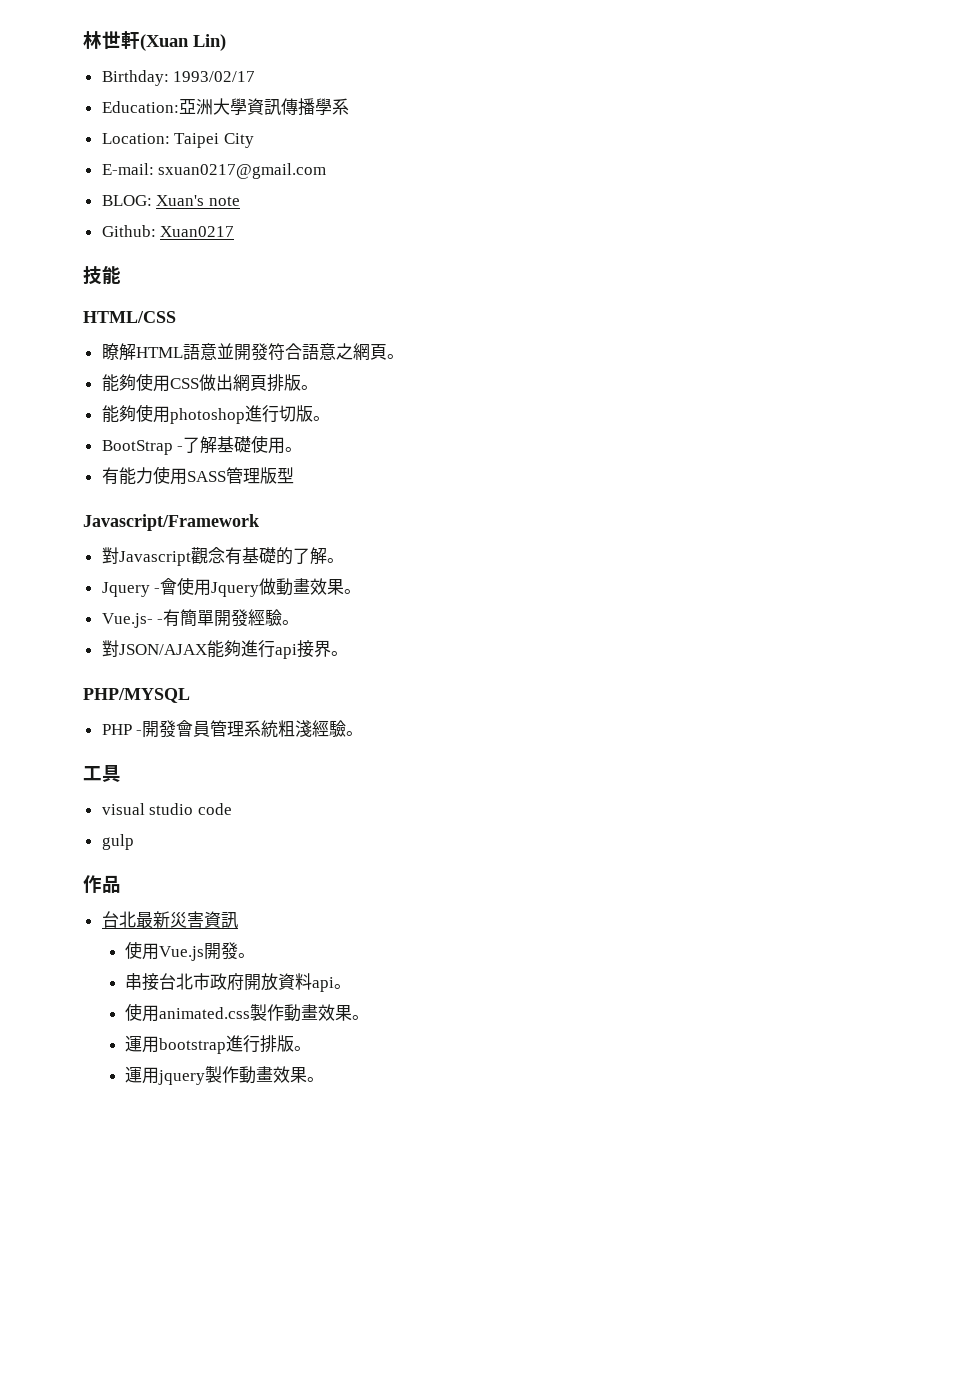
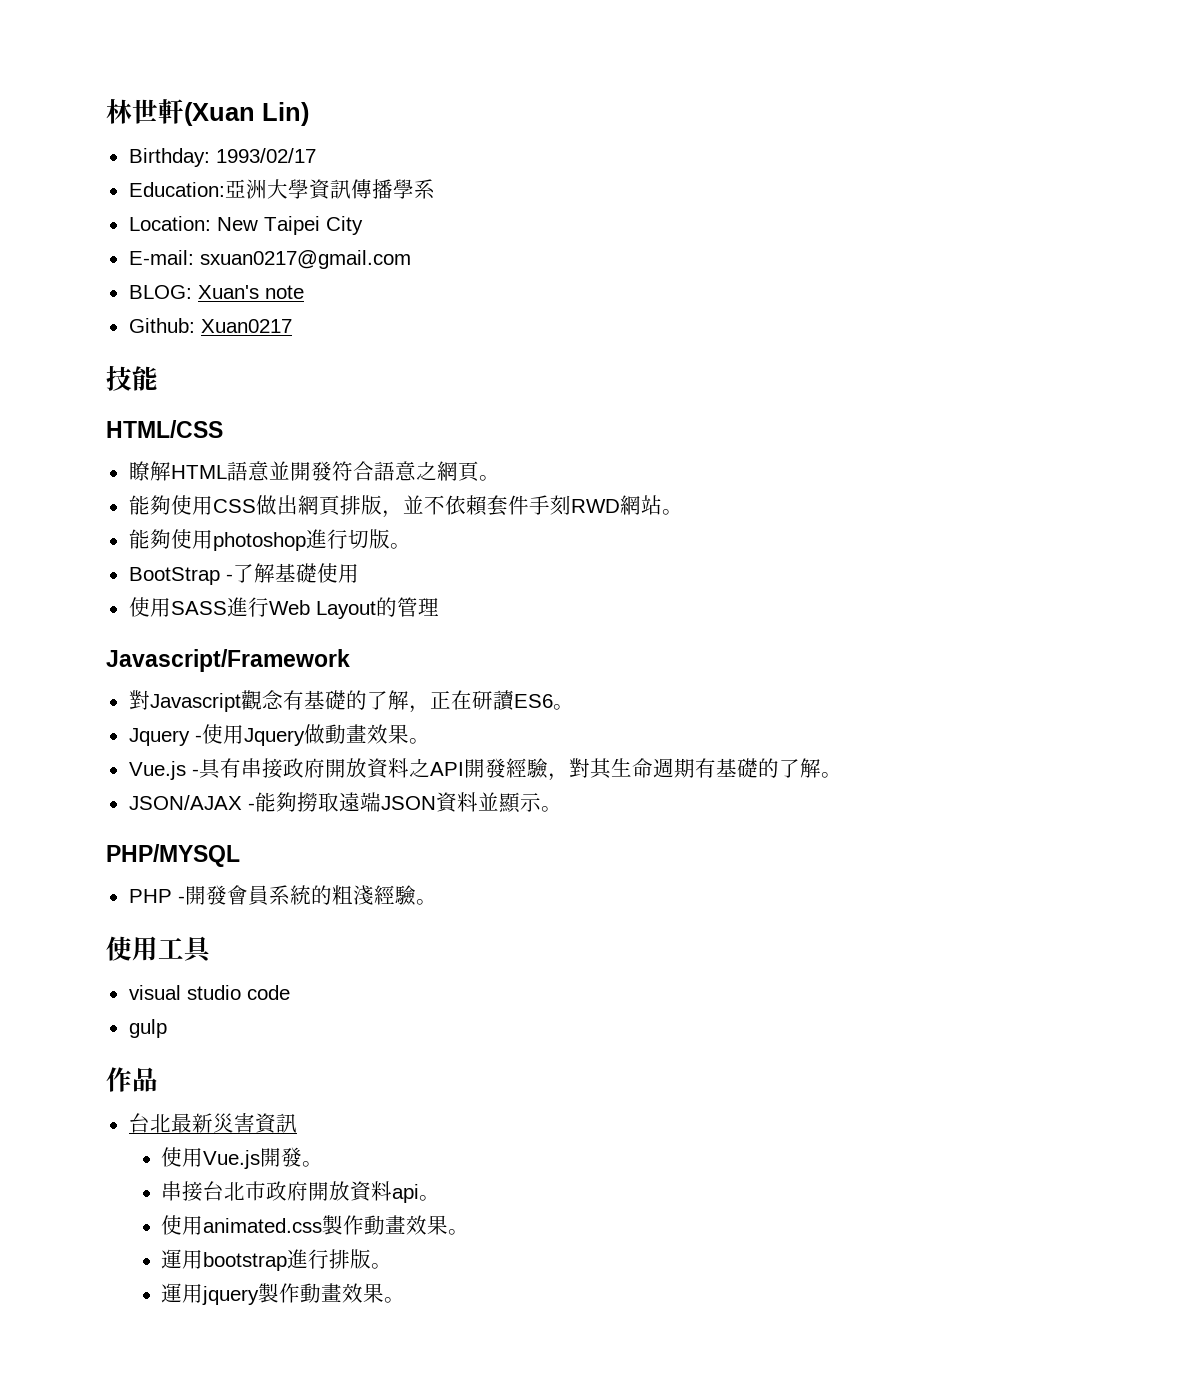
- Location: Taipei City
+ Location: New Taipei City
- 能夠使用CSS做出網頁排版。
+ 能夠使用CSS做出網頁排版，並不依賴套件手刻RWD網站。
- BootStrap -了解基礎使用。
- 有能力使用SASS管理版型
+ BootStrap -了解基礎使用
+ 使用SASS進行Web Layout的管理
- 對Javascript觀念有基礎的了解。
+ 對Javascript觀念有基礎的了解，正在研讀ES6。
- Jquery -會使用Jquery做動畫效果。
+ Jquery -使用Jquery做動畫效果。
- Vue.js- -有簡單開發經驗。
- 對JSON/AJAX能夠進行api接界。
+ Vue.js -具有串接政府開放資料之API開發經驗，對其生命週期有基礎的了解。
+ JSON/AJAX -能夠撈取遠端JSON資料並顯示。
- PHP -開發會員管理系統粗淺經驗。
+ PHP -開發會員系統的粗淺經驗。
- 工具
+ 使用工具

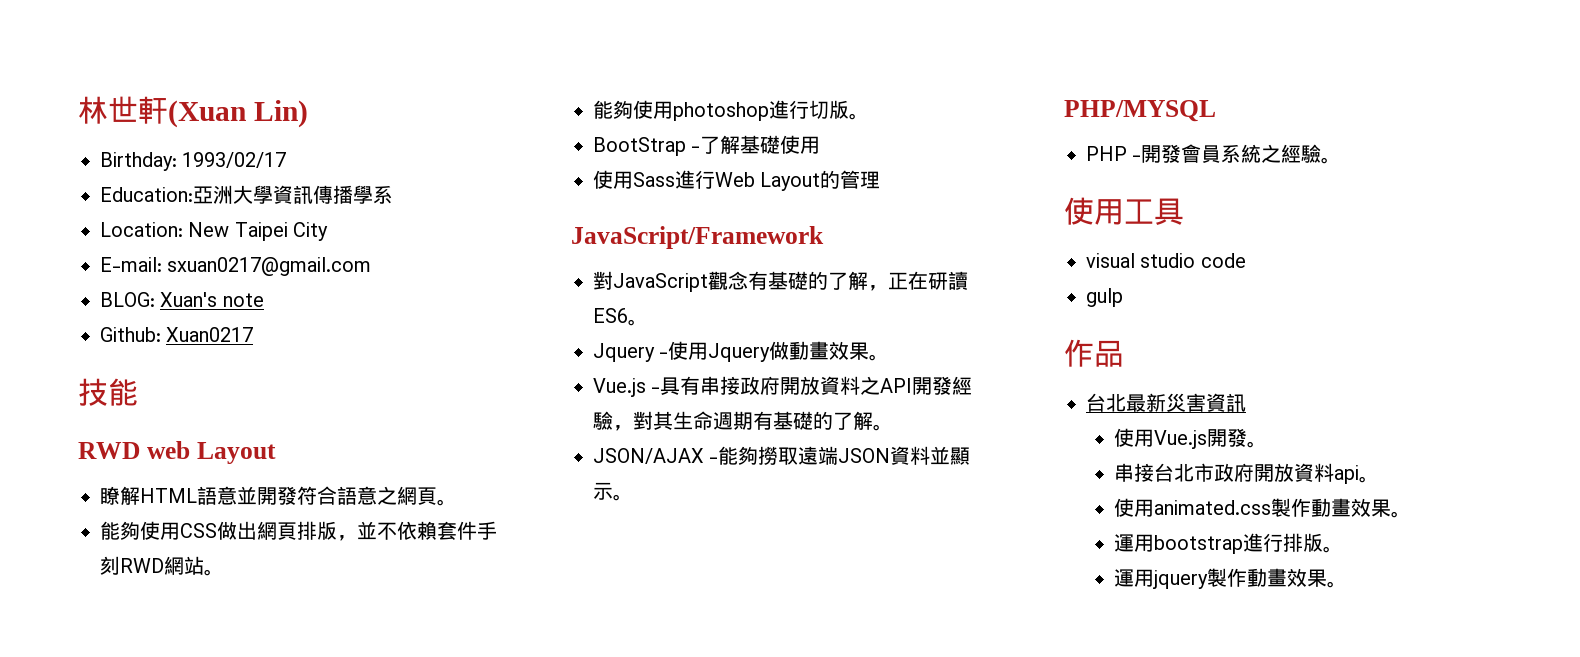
- HTML/CSS
+ RWD web Layout
- 使用SASS進行Web Layout的管理
+ 使用Sass進行Web Layout的管理
- Javascript/Framework
- 對Javascript觀念有基礎的了解，正在研讀ES6。
+ JavaScript/Framework
+ 對JavaScript觀念有基礎的了解，正在研讀ES6。
- PHP -開發會員系統的粗淺經驗。
+ PHP -開發會員系統之經驗。

